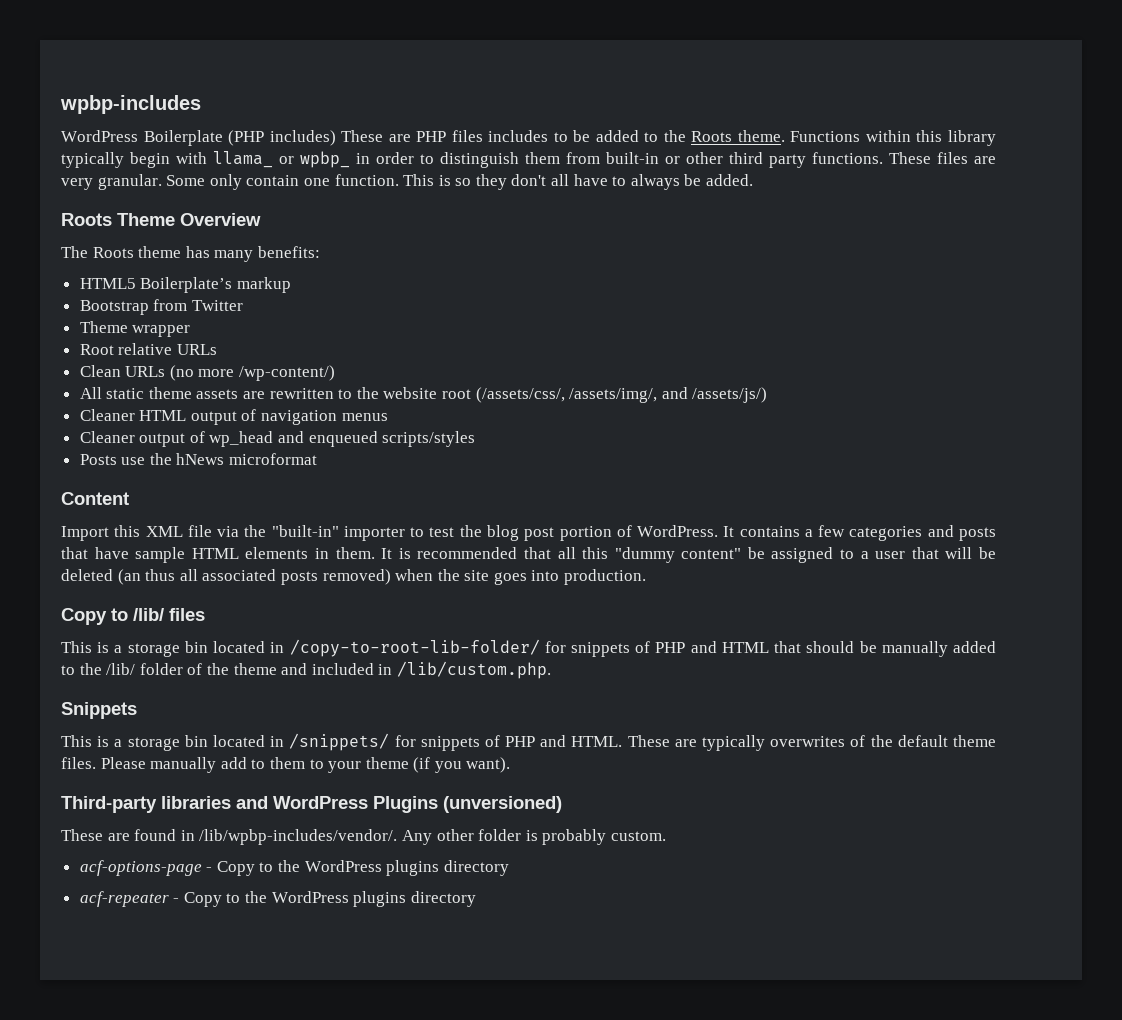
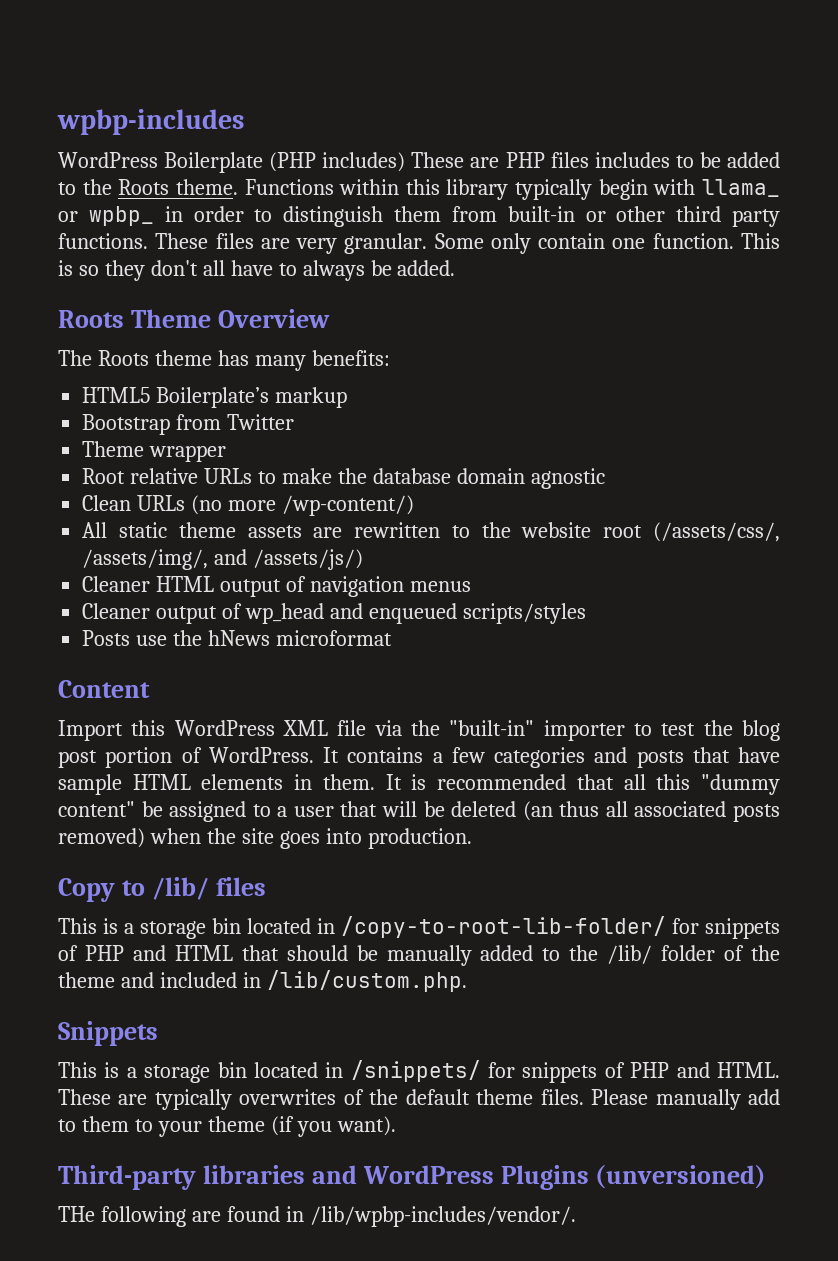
- Root relative URLs
+ Root relative URLs to make the database domain agnostic
- Import this XML file via the "built-in" importer to test the blog post portion of WordPress.
+ Import this WordPress XML file via the "built-in" importer to test the blog post portion of WordPress.
- These are found in /lib/wpbp-includes/vendor/. Any other folder is probably custom.
- acf-options-page - Copy to the WordPress plugins directory
- acf-repeater - Copy to the WordPress plugins directory
+ THe following are found in /lib/wpbp-includes/vendor/.

